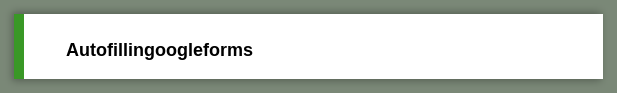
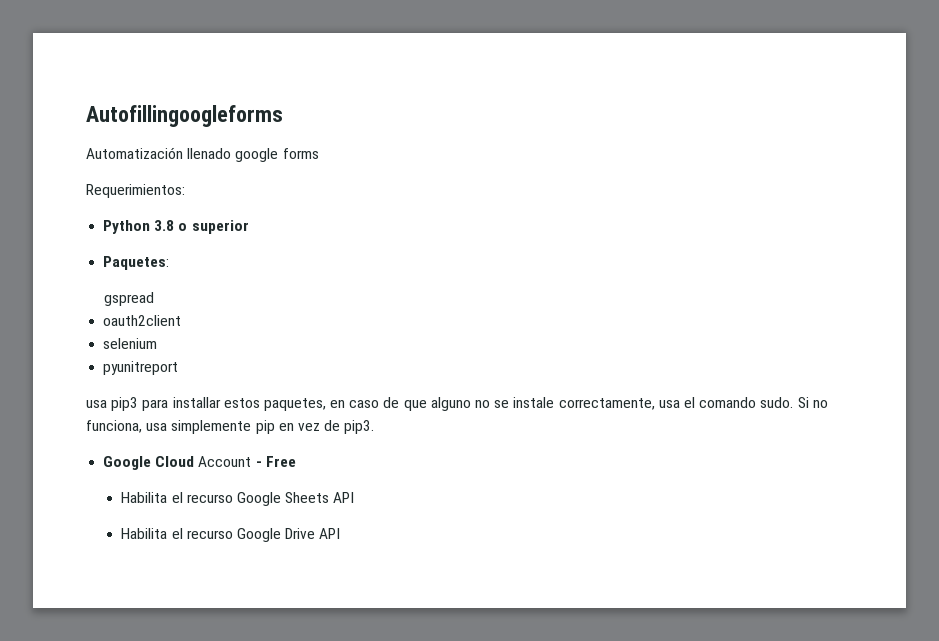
+ Automatización llenado google forms
+ Requerimientos:
+ Python 3.8 o superior
+ Paquetes:
+ gspread
+ oauth2client
+ selenium
+ pyunitreport
+ usa pip3 para installar estos paquetes, en caso de que alguno no se instale correctamente, usa el comando sudo. Si no funciona, usa simplemente pip en vez de pip3.
+ Google Cloud Account - Free
+ Habilita el recurso Google Sheets API
+ Habilita el recurso Google Drive API

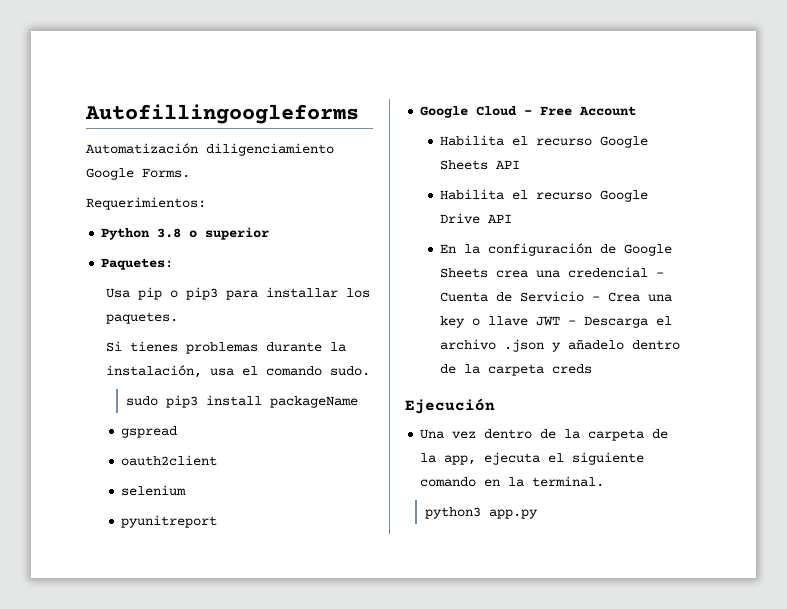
- Automatización llenado google forms
+ Automatización diligenciamiento Google Forms.
+ Usa pip o pip3 para installar los paquetes.
+ Si tienes problemas durante la instalación, usa el comando sudo.
+ sudo pip3 install packageName
  gspread
  oauth2client
  selenium
  pyunitreport
- usa pip3 para installar estos paquetes, en caso de que alguno no se instale correctamente, usa el comando sudo. Si no funciona, usa simplemente pip en vez de pip3.
- Google Cloud Account - Free
+ Google Cloud - Free Account
+ En la configuración de Google Sheets crea una credencial - Cuenta de Servicio - Crea una key o llave JWT - Descarga el archivo .json y añadelo dentro de la carpeta creds
+ Ejecución
+ Una vez dentro de la carpeta de la app, ejecuta el siguiente comando en la terminal.
+ python3 app.py

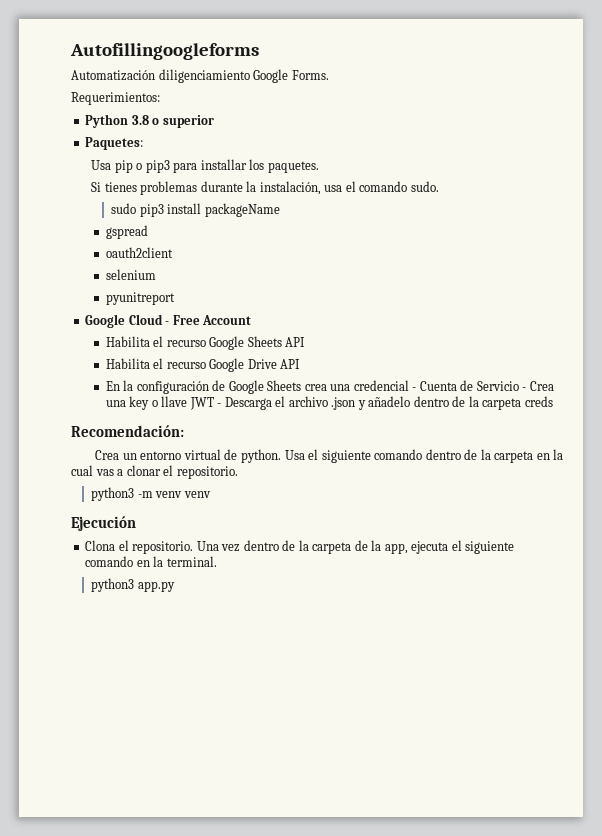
+ Recomendación:
+ Crea un entorno virtual de python. Usa el siguiente comando dentro de la carpeta en la cual vas a clonar el repositorio.
+ python3 -m venv venv
  Ejecución
- Una vez dentro de la carpeta de la app, ejecuta el siguiente comando en la terminal.
+ Clona el repositorio. Una vez dentro de la carpeta de la app, ejecuta el siguiente comando en la terminal.

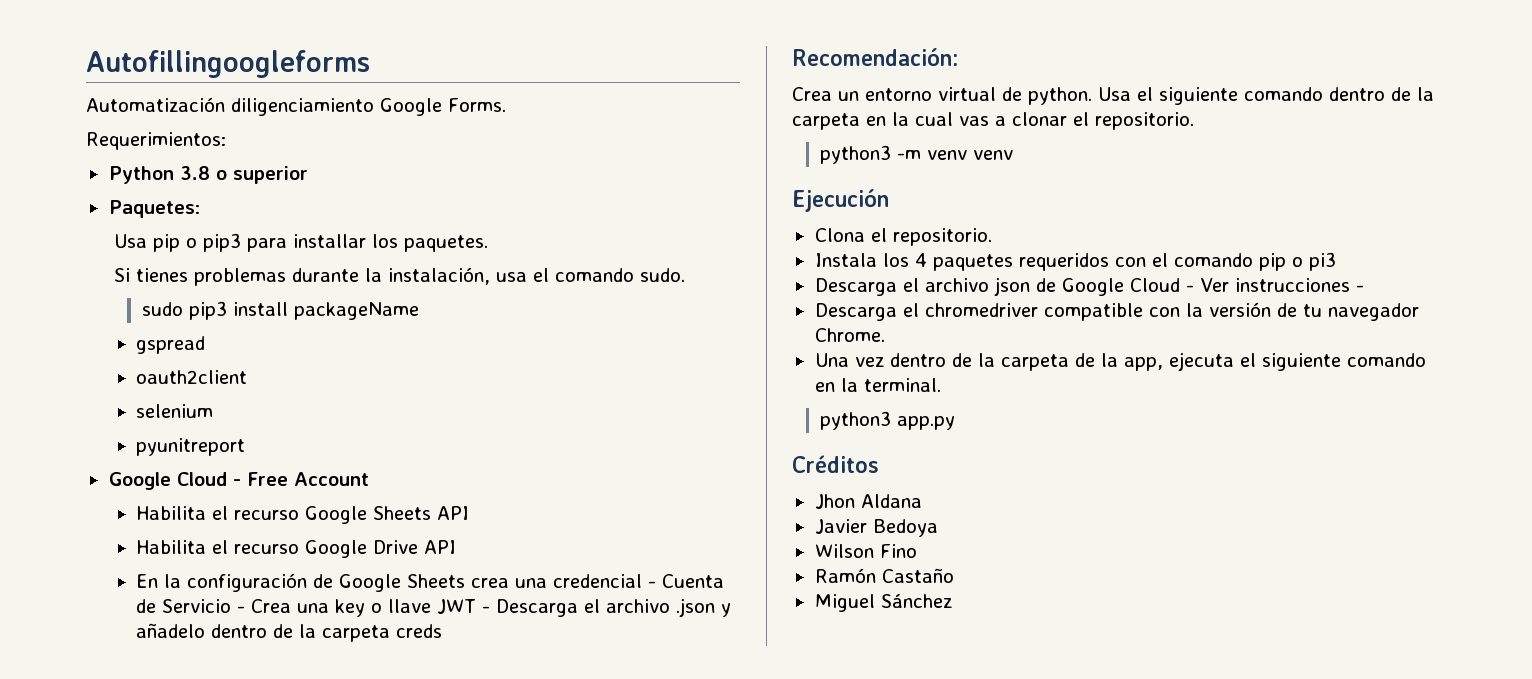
- Clona el repositorio. Una vez dentro de la carpeta de la app, ejecuta el siguiente comando en la terminal.
+ Clona el repositorio.
+ Instala los 4 paquetes requeridos con el comando pip o pi3
+ Descarga el archivo json de Google Cloud - Ver instrucciones -
+ Descarga el chromedriver compatible con la versión de tu navegador Chrome.
+ Una vez dentro de la carpeta de la app, ejecuta el siguiente comando en la terminal.
+ Créditos
+ Jhon Aldana
+ Javier Bedoya
+ Wilson Fino
+ Ramón Castaño
+ Miguel Sánchez

